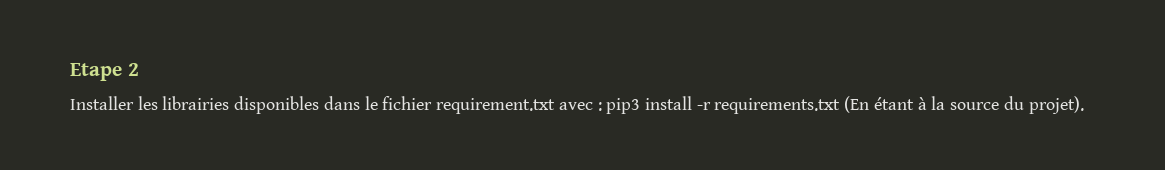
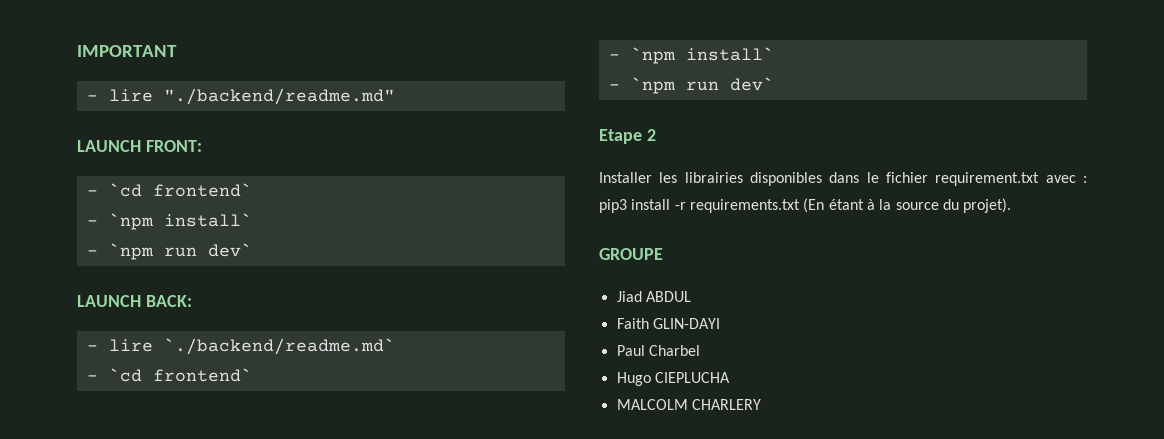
+ IMPORTANT
+ - lire "./backend/readme.md"
+ LAUNCH FRONT:
+ - `cd frontend`
+ - `npm install`
+ - `npm run dev`
+ LAUNCH BACK:
+ - lire `./backend/readme.md`
+ - `cd frontend`
+ - `npm install`
+ - `npm run dev`
+ GROUPE
+ Jiad ABDUL
+ Faith GLIN-DAYI
+ Paul Charbel
+ Hugo CIEPLUCHA
+ MALCOLM CHARLERY

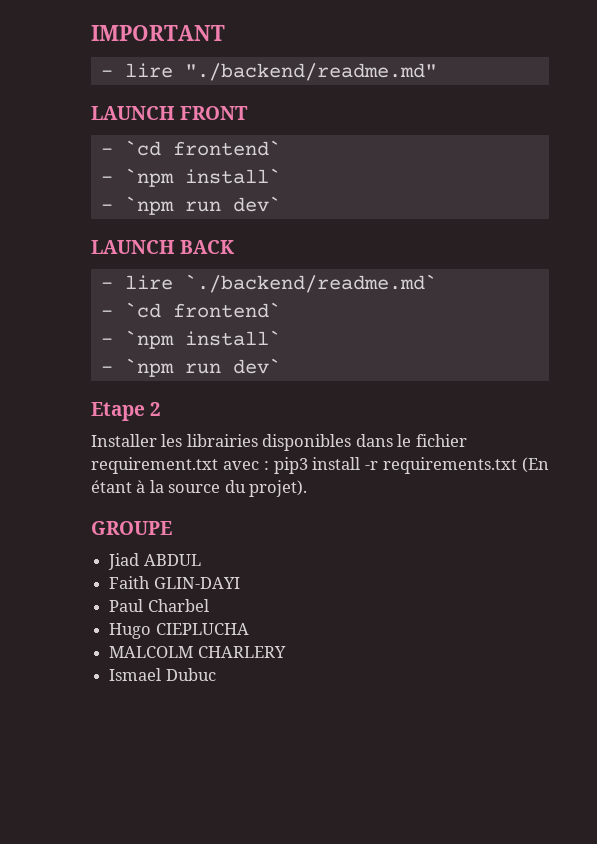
- LAUNCH FRONT:
+ LAUNCH FRONT
- LAUNCH BACK:
+ LAUNCH BACK
+ Ismael Dubuc

